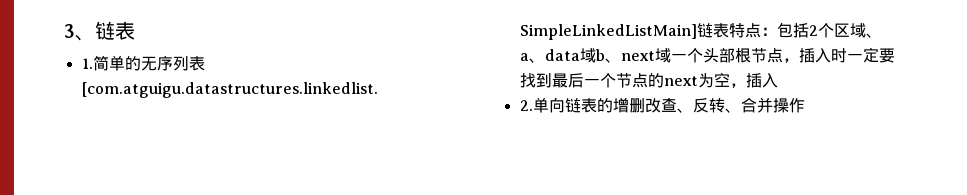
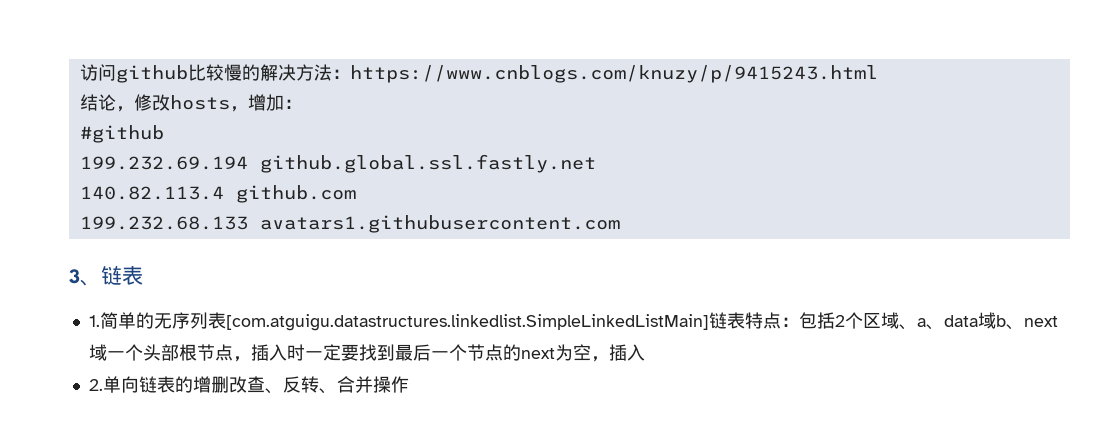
+ 访问github比较慢的解决方法：https://www.cnblogs.com/knuzy/p/9415243.html
+ 结论，修改hosts，增加：
+ #github
+ 199.232.69.194 github.global.ssl.fastly.net
+ 140.82.113.4 github.com
+ 199.232.68.133 avatars1.githubusercontent.com

